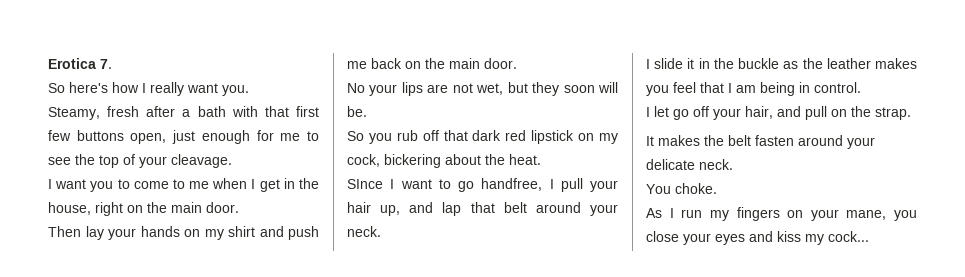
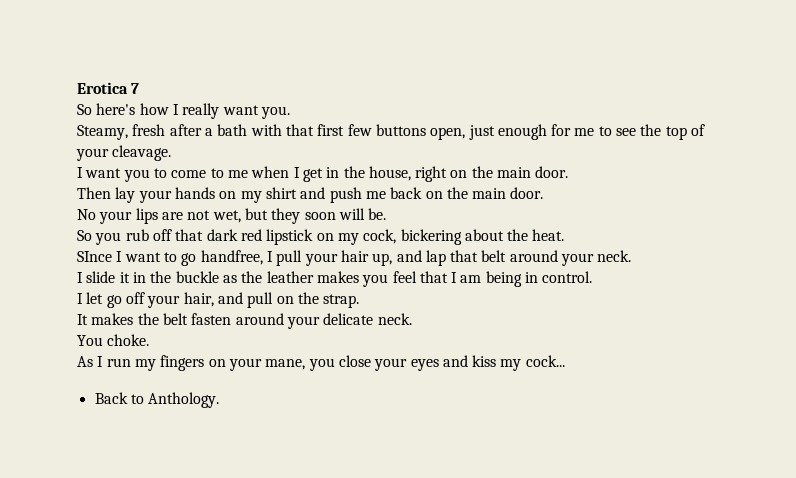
- Erotica 7.
+ Erotica 7
+ Back to Anthology.

